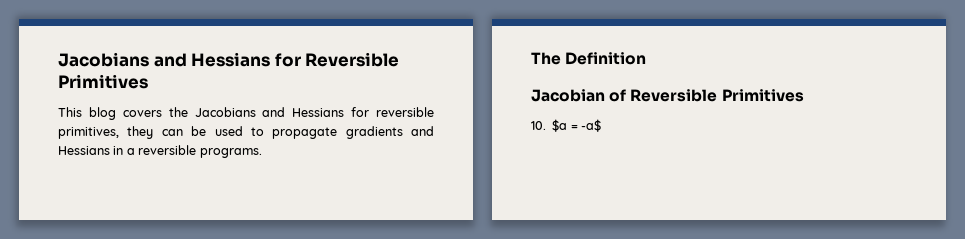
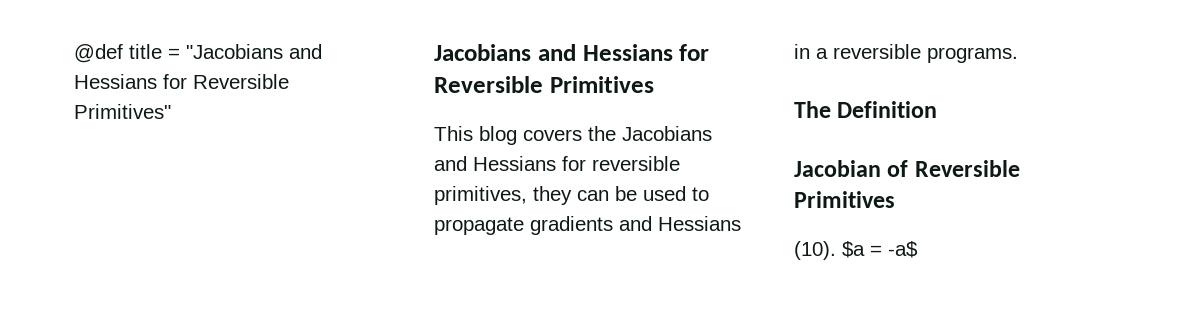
+ @def title = "Jacobians and Hessians for Reversible Primitives"
- 10. $a = -a$
+ (10). $a = -a$

